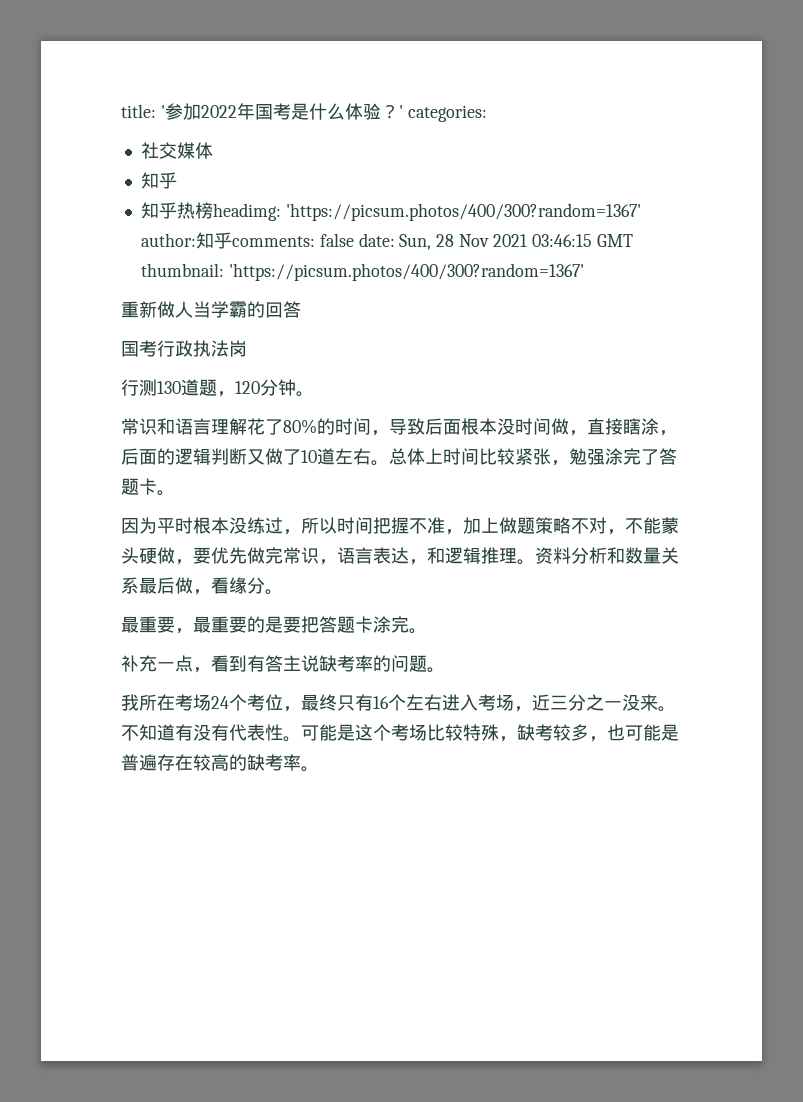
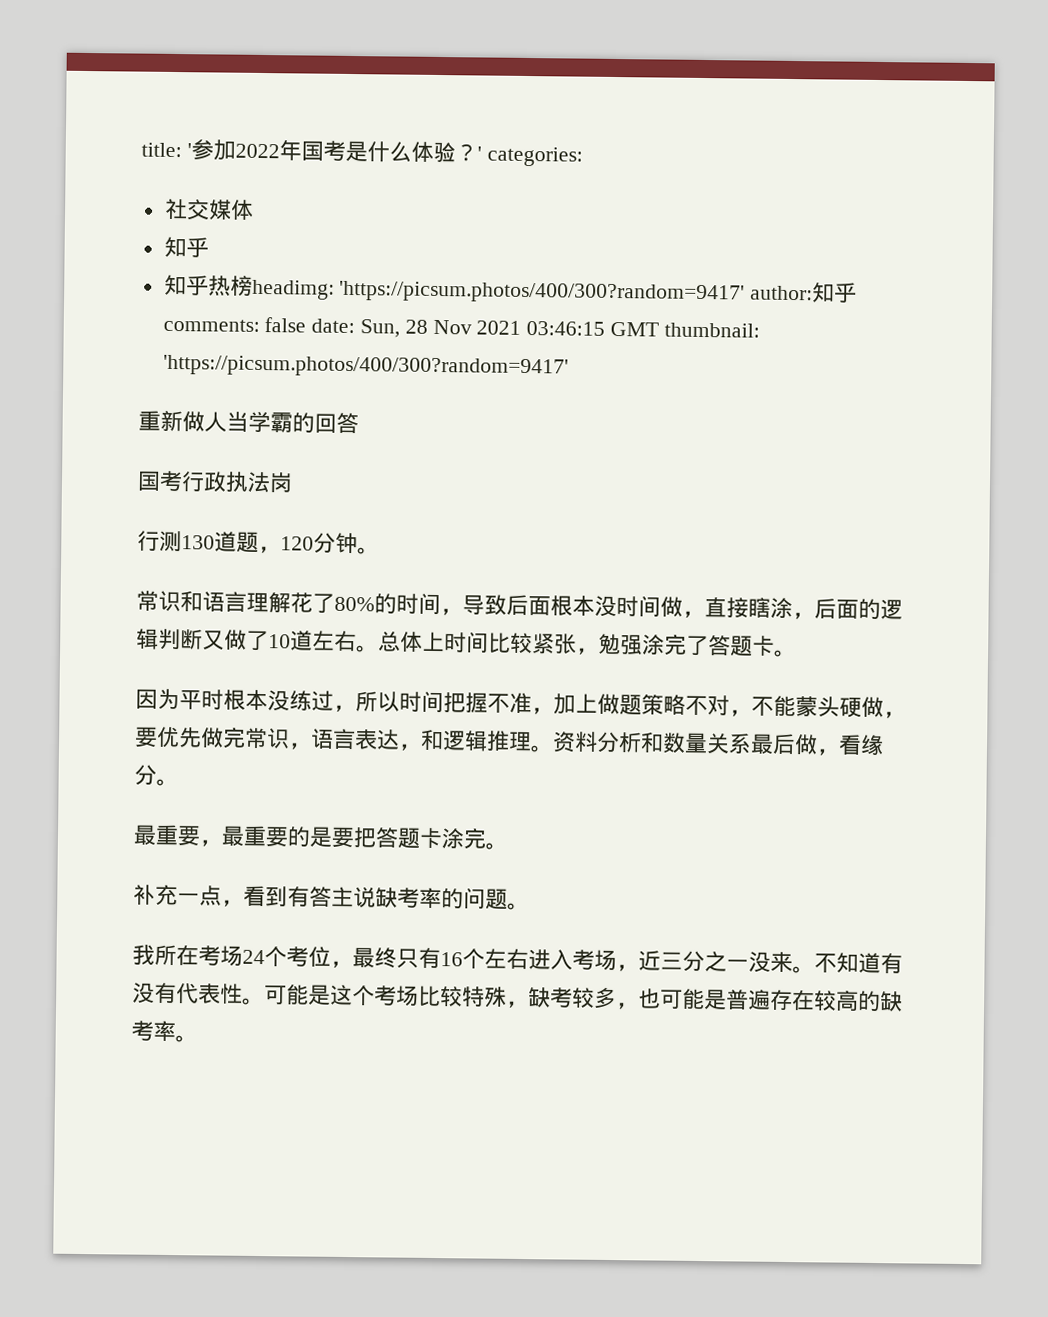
- 知乎热榜headimg: 'https://picsum.photos/400/300?random=1367' author:知乎comments: false date: Sun, 28 Nov 2021 03:46:15 GMT thumbnail: 'https://picsum.photos/400/300?random=1367'
+ 知乎热榜headimg: 'https://picsum.photos/400/300?random=9417' author:知乎comments: false date: Sun, 28 Nov 2021 03:46:15 GMT thumbnail: 'https://picsum.photos/400/300?random=9417'

